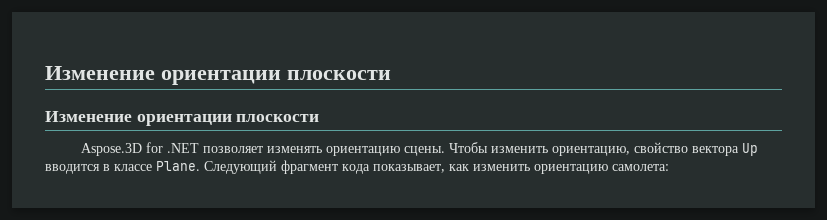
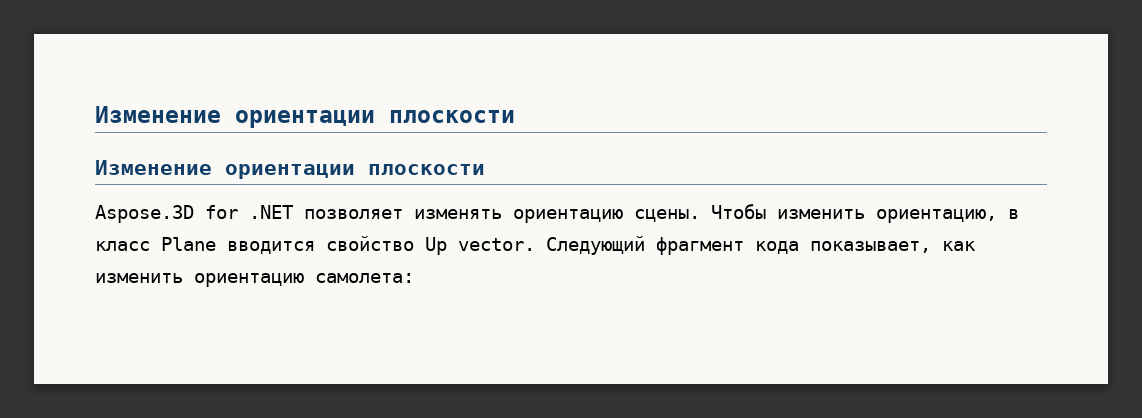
- Чтобы изменить ориентацию, свойство вектора Up вводится в классе Plane.
+ Чтобы изменить ориентацию, в класс Plane вводится свойство Up vector.

